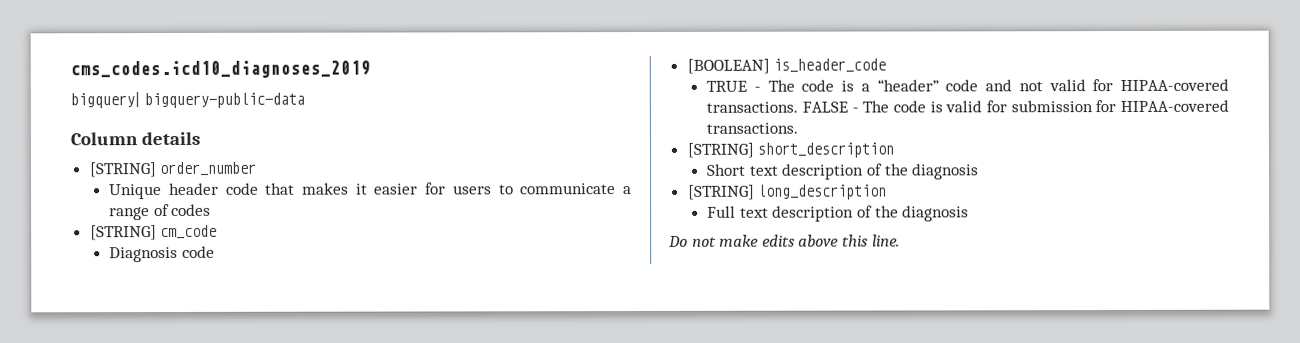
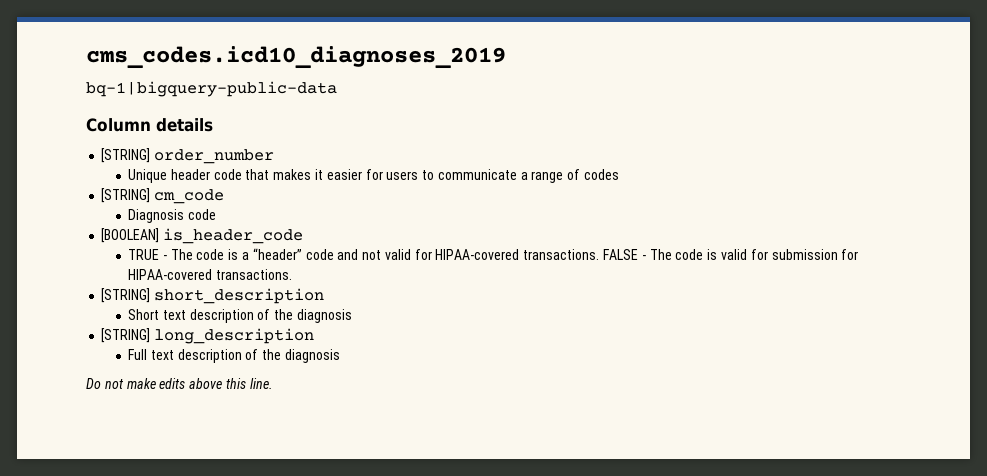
- bigquery| bigquery-public-data
+ bq-1 | bigquery-public-data

